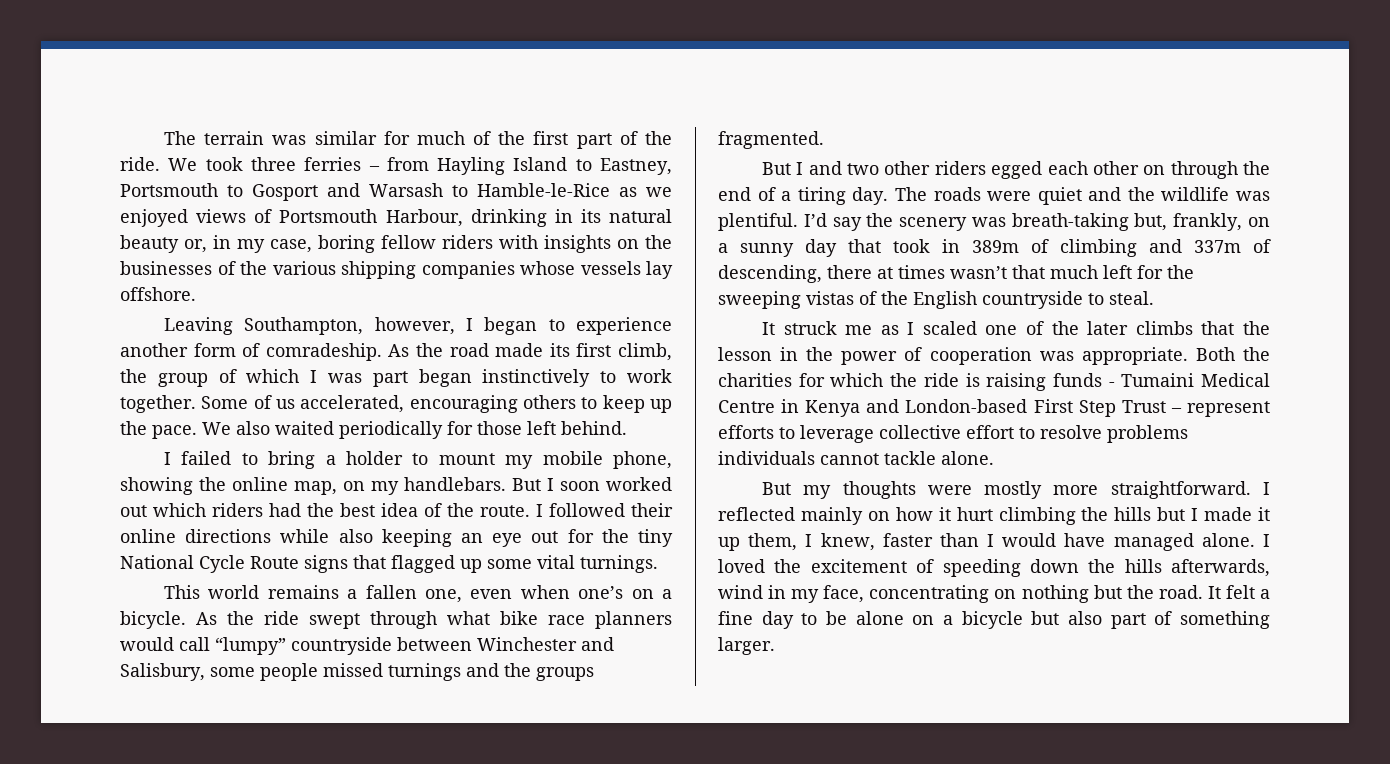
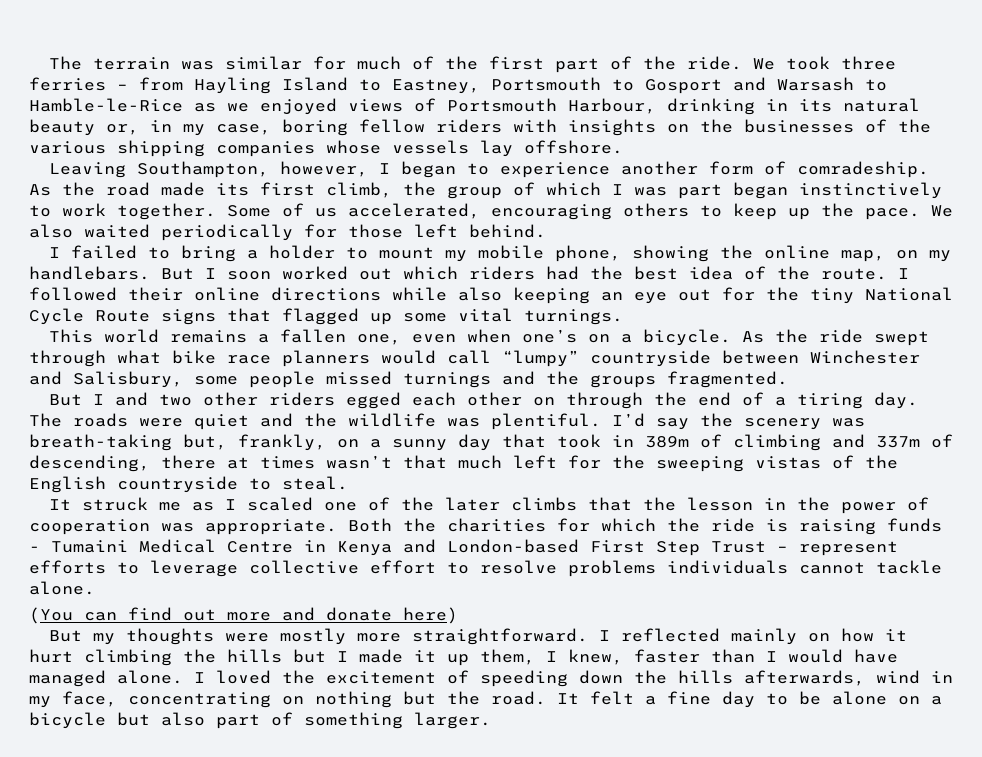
+ (You can find out more and donate here)

